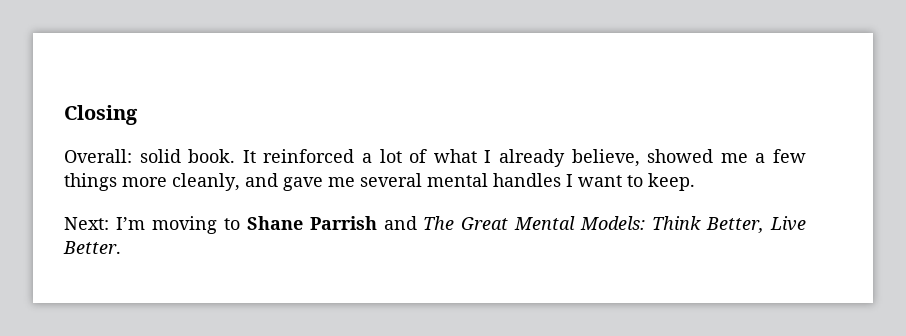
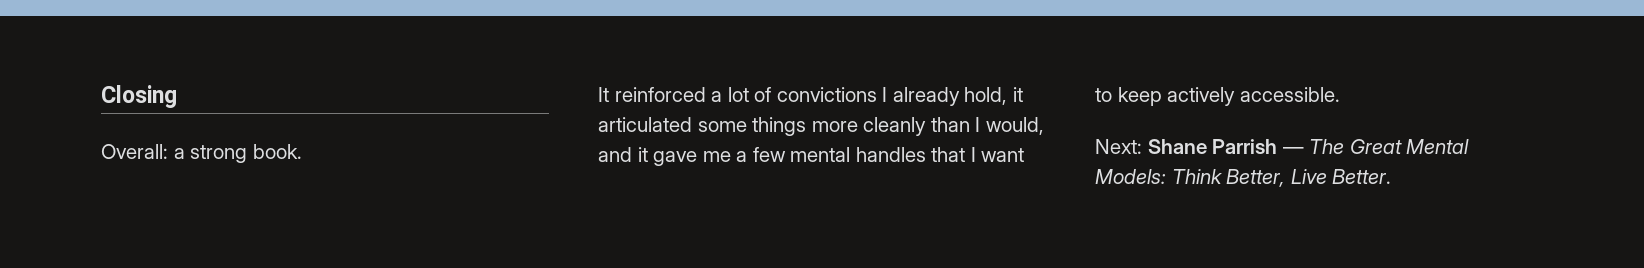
- Overall: solid book. It reinforced a lot of what I already believe, showed me a few things more cleanly, and gave me several mental handles I want to keep.
- Next: I’m moving to Shane Parrish and The Great Mental Models: Think Better, Live Better.
+ Overall: a strong book.
+ It reinforced a lot of convictions I already hold, it articulated some things more cleanly than I would, and it gave me a few mental handles that I want to keep actively accessible.
+ Next: Shane Parrish — The Great Mental Models: Think Better, Live Better.

